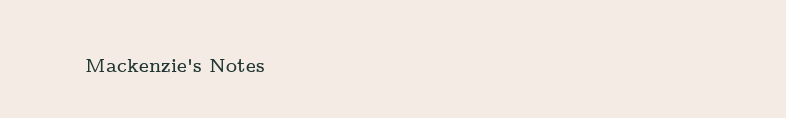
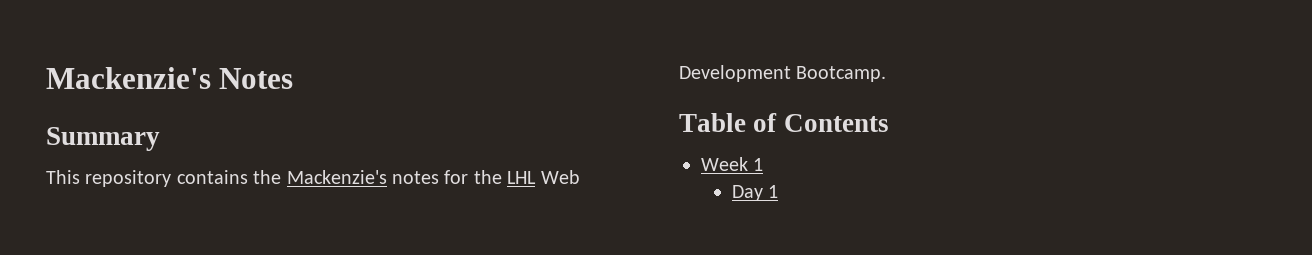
+ Summary
+ This repository contains the Mackenzie's notes for the LHL Web Development Bootcamp.
+ Table of Contents
+ Week 1
+ Day 1

